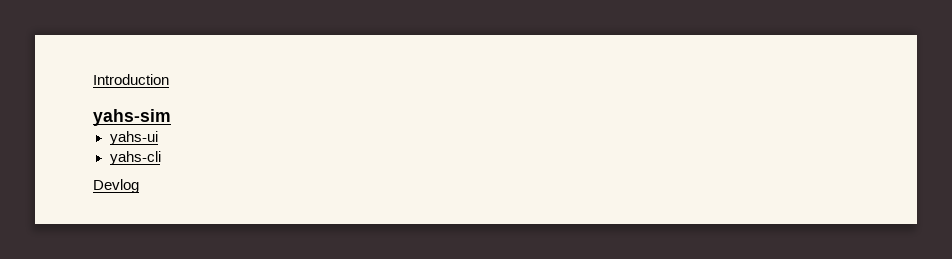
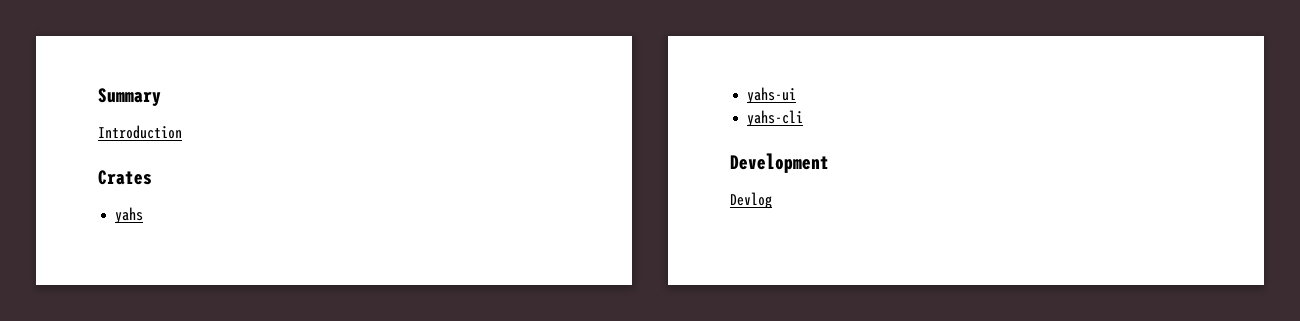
+ Summary
- yahs-sim
+ Crates
+ yahs
+ Development

